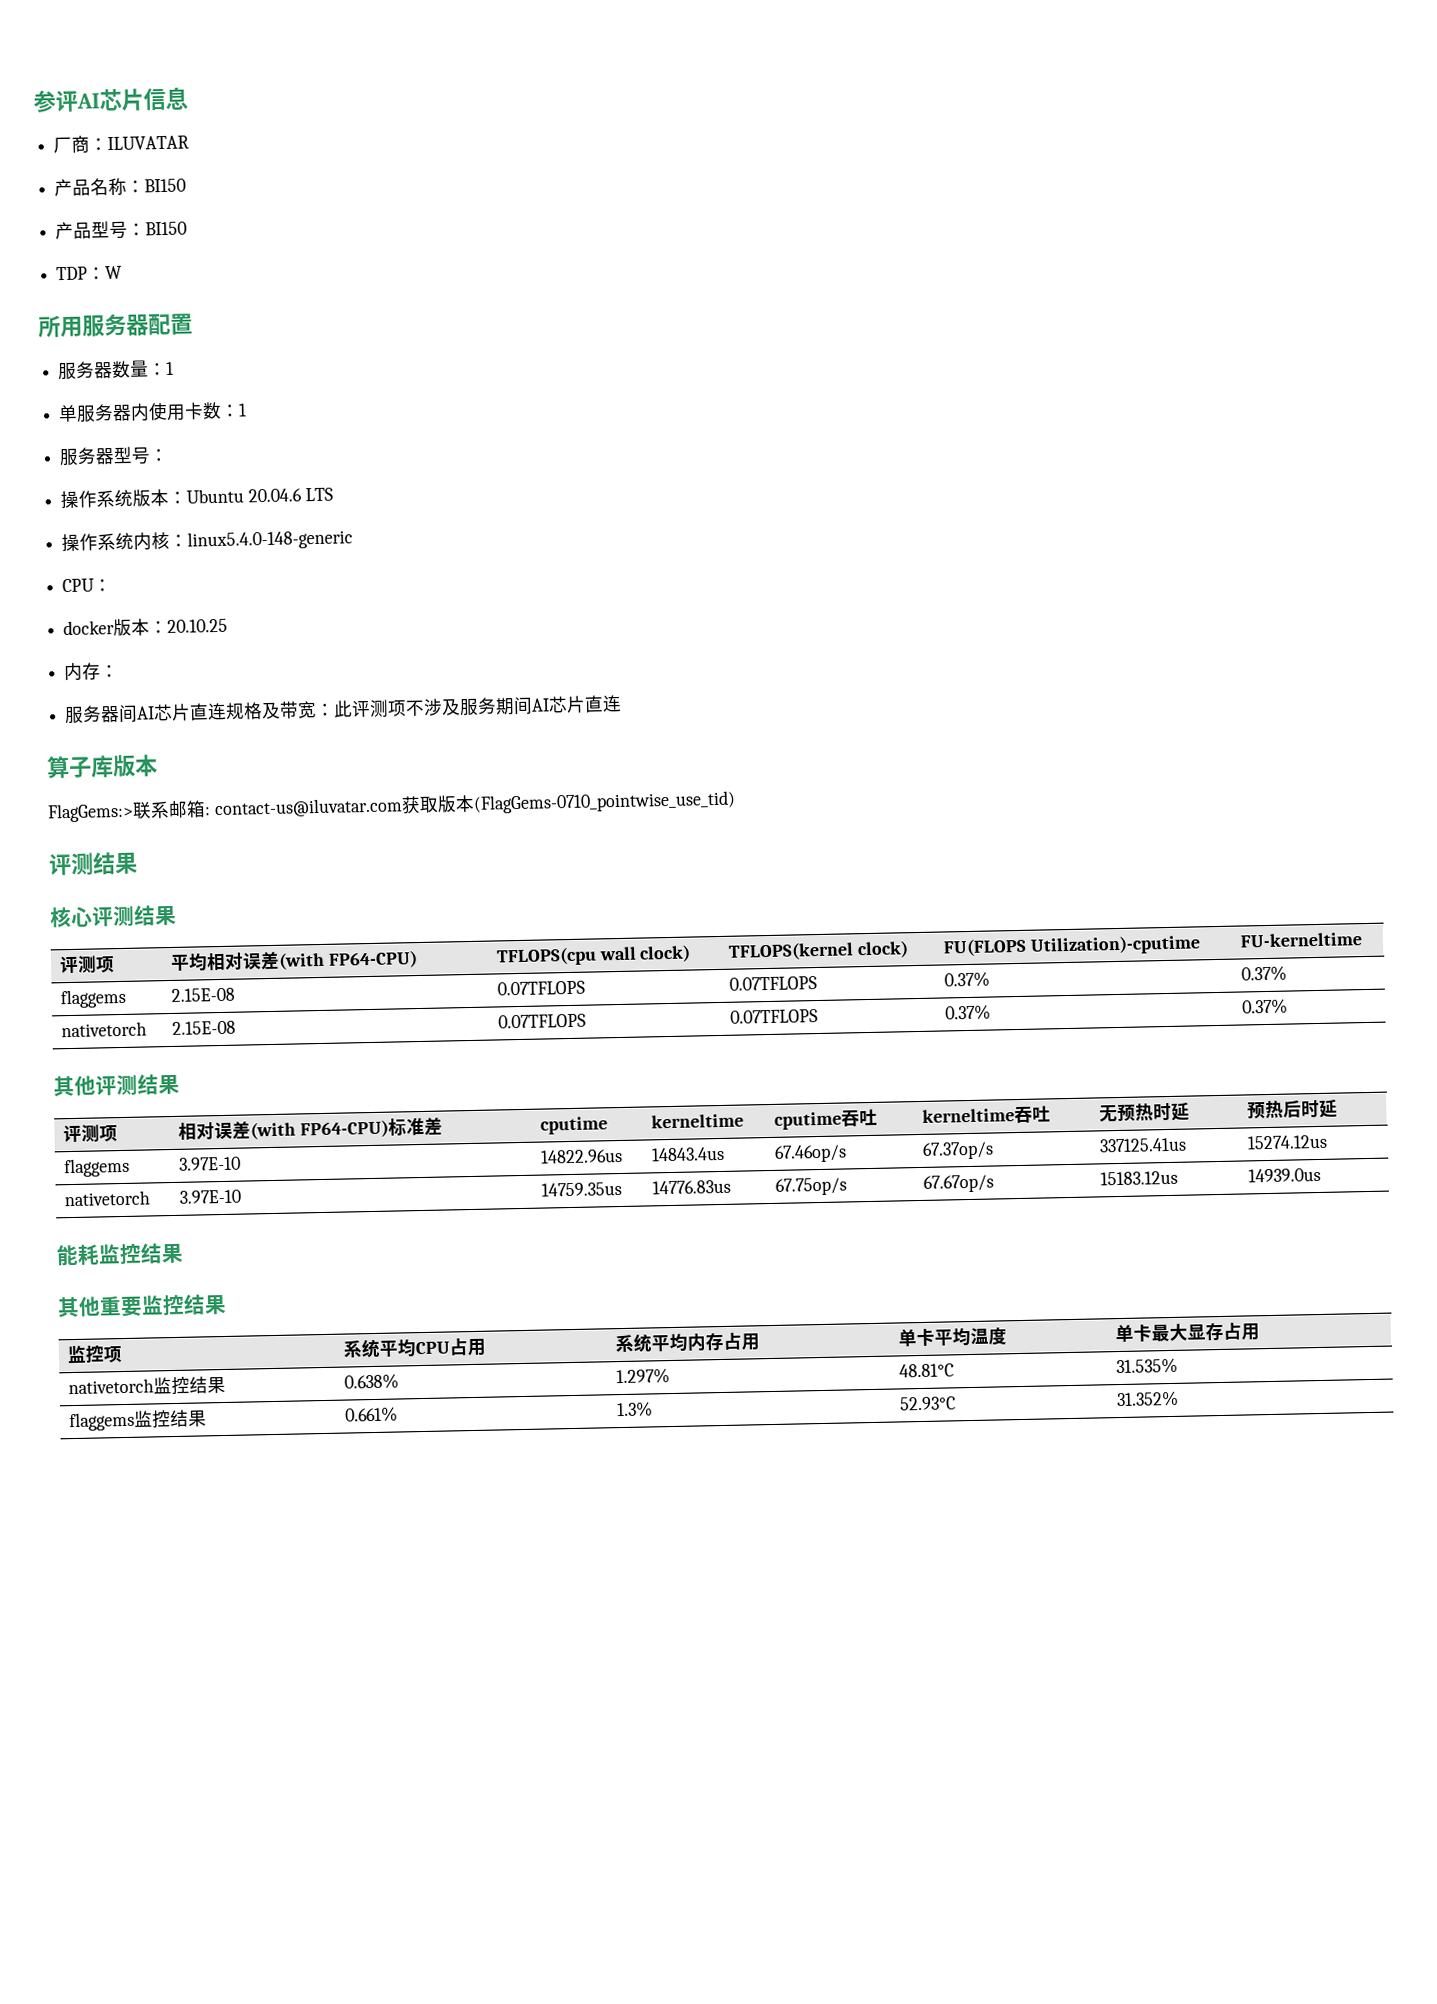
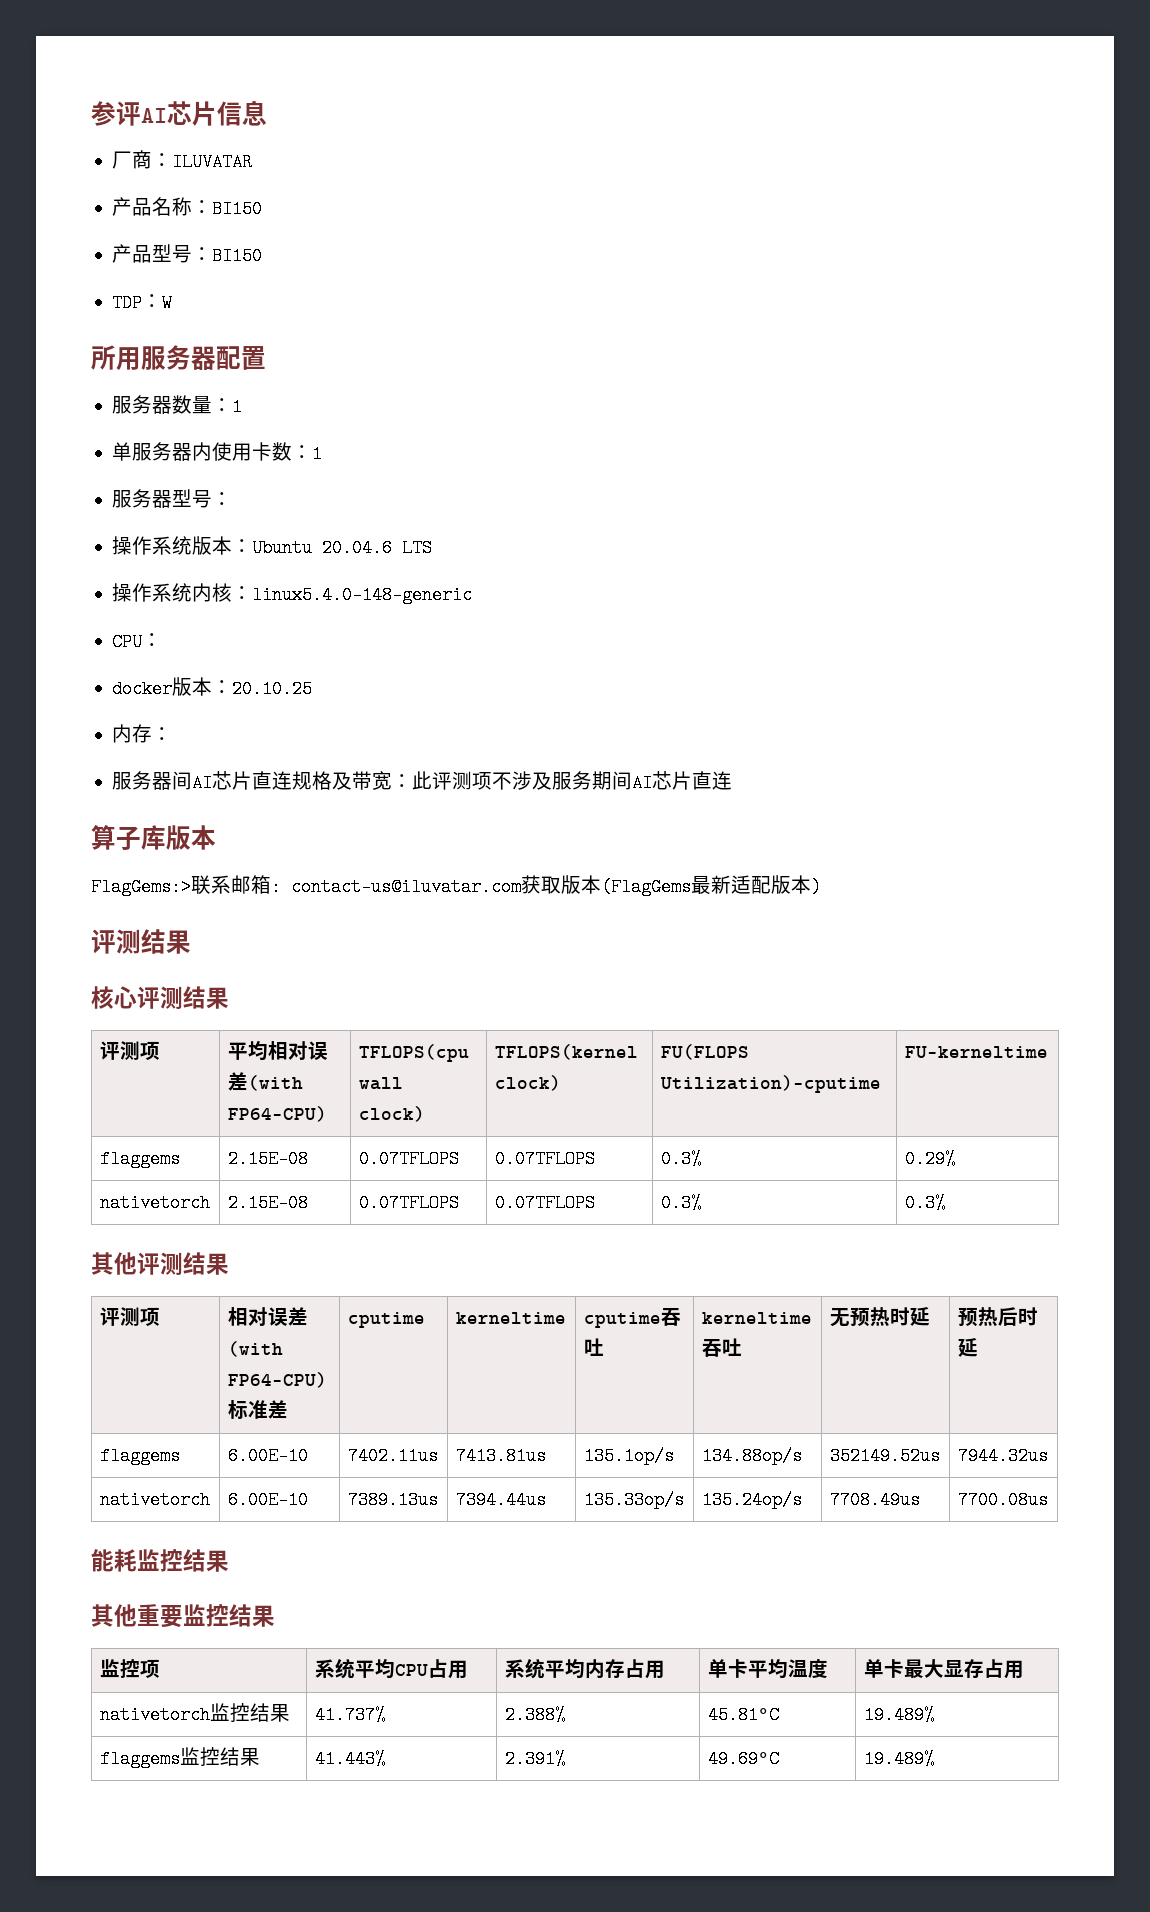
- FlagGems:>联系邮箱: contact-us@iluvatar.com获取版本(FlagGems-0710_pointwise_use_tid)
+ FlagGems:>联系邮箱: contact-us@iluvatar.com获取版本(FlagGems最新适配版本)
- flaggems | 2.15E-08 | 0.07TFLOPS | 0.07TFLOPS | 0.37% | 0.37%
+ flaggems | 2.15E-08 | 0.07TFLOPS | 0.07TFLOPS | 0.3% | 0.29%
- nativetorch | 2.15E-08 | 0.07TFLOPS | 0.07TFLOPS | 0.37% | 0.37%
+ nativetorch | 2.15E-08 | 0.07TFLOPS | 0.07TFLOPS | 0.3% | 0.3%
- flaggems | 3.97E-10 | 14822.96us | 14843.4us | 67.46op/s | 67.37op/s | 337125.41us | 15274.12us
- nativetorch | 3.97E-10 | 14759.35us | 14776.83us | 67.75op/s | 67.67op/s | 15183.12us | 14939.0us
+ flaggems | 6.00E-10 | 7402.11us | 7413.81us | 135.1op/s | 134.88op/s | 352149.52us | 7944.32us
+ nativetorch | 6.00E-10 | 7389.13us | 7394.44us | 135.33op/s | 135.24op/s | 7708.49us | 7700.08us
- nativetorch监控结果 | 0.638% | 1.297% | 48.81°C | 31.535%
+ nativetorch监控结果 | 41.737% | 2.388% | 45.81°C | 19.489%
- flaggems监控结果 | 0.661% | 1.3% | 52.93°C | 31.352%
+ flaggems监控结果 | 41.443% | 2.391% | 49.69°C | 19.489%

